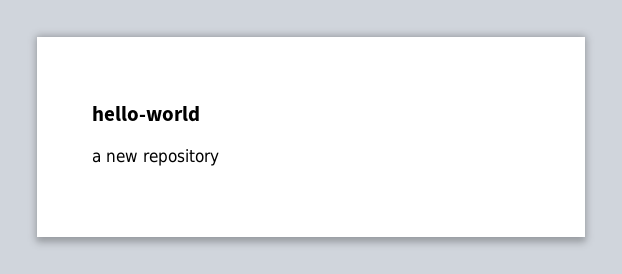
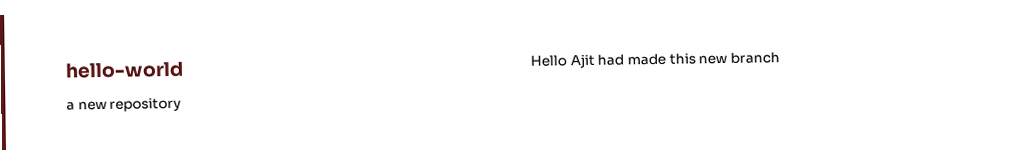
+ Hello Ajit had made this new branch

